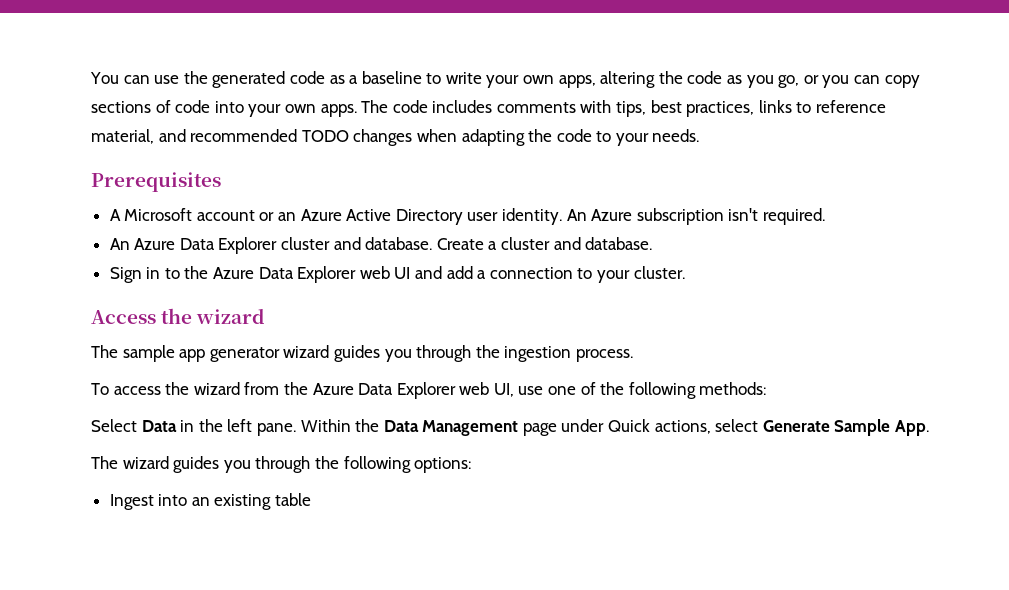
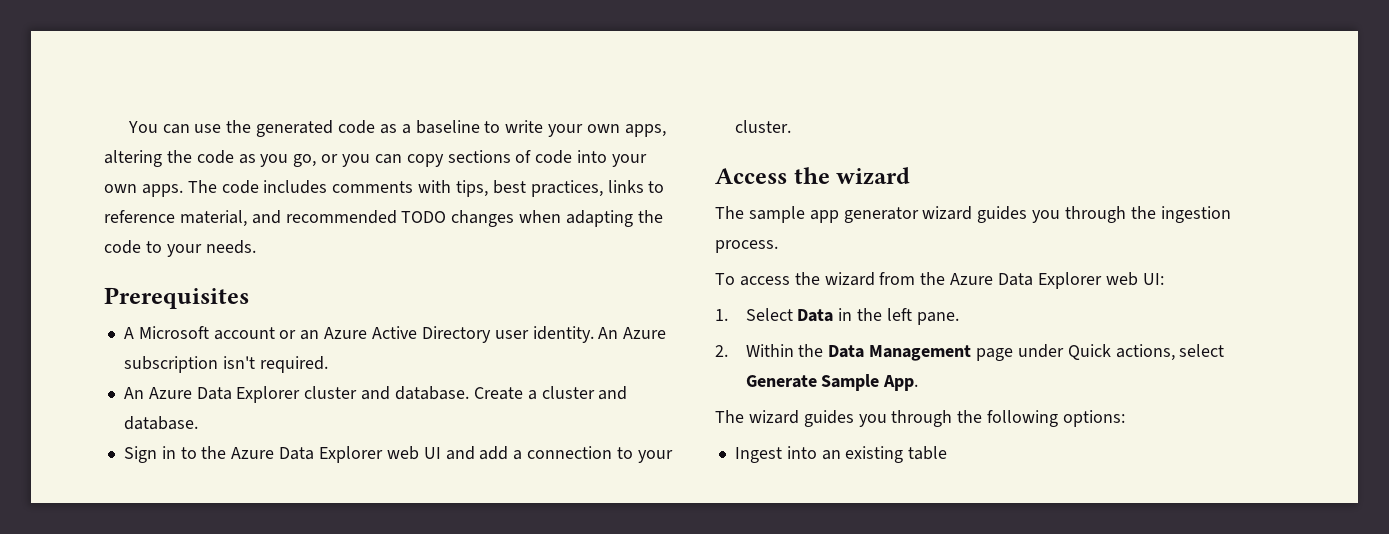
- To access the wizard from the Azure Data Explorer web UI, use one of the following methods:
- Select Data in the left pane. Within the Data Management page under Quick actions, select Generate Sample App.
+ To access the wizard from the Azure Data Explorer web UI:
+ 1. Select Data in the left pane.
+ 2. Within the Data Management page under Quick actions, select Generate Sample App.

